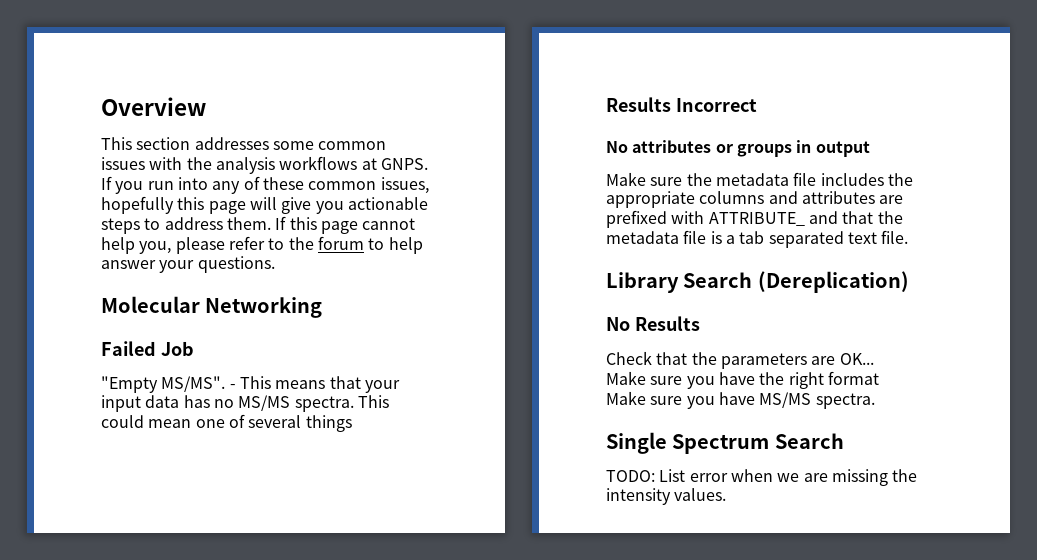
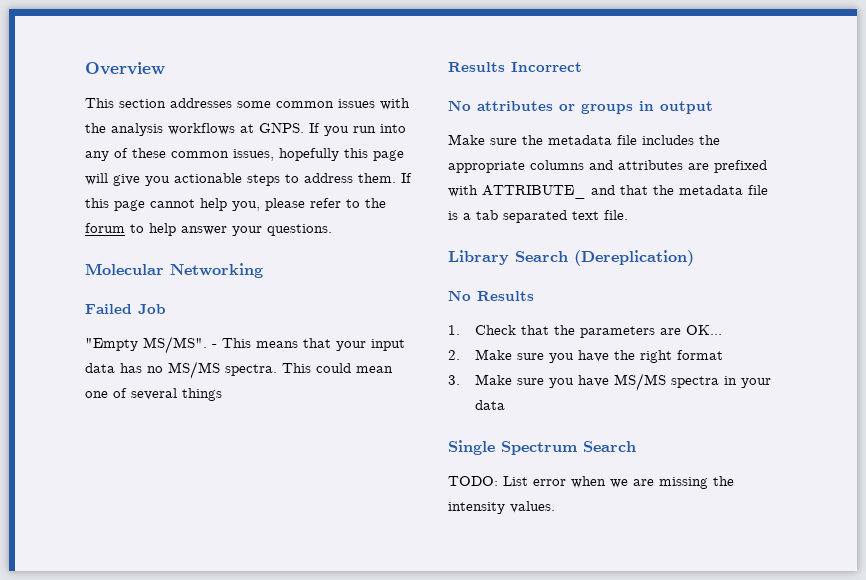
- Check that the parameters are OK...
+ 1. Check that the parameters are OK...
- Make sure you have the right format
+ 2. Make sure you have the right format
- Make sure you have MS/MS spectra.
+ 3. Make sure you have MS/MS spectra in your data

